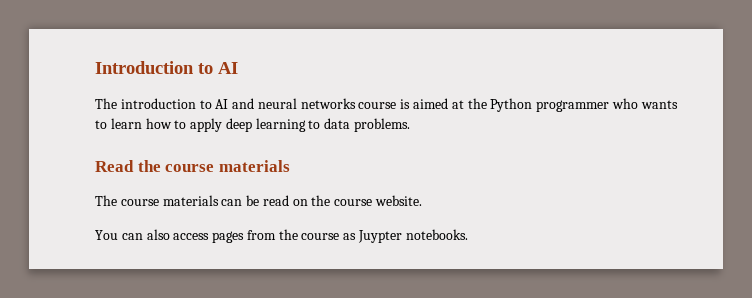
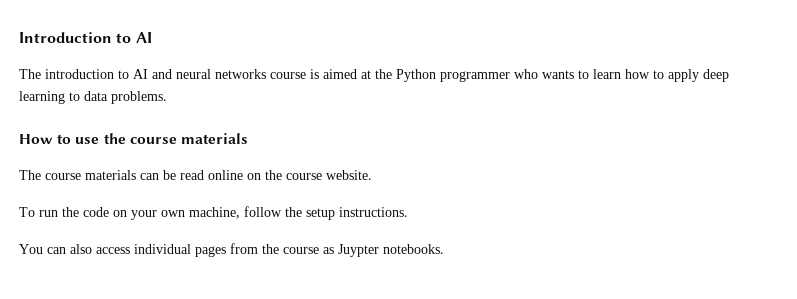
- Read the course materials
+ How to use the course materials
- The course materials can be read on the course website.
+ The course materials can be read online on the course website.
+ To run the code on your own machine, follow the setup instructions.
- You can also access pages from the course as Juypter notebooks.
+ You can also access individual pages from the course as Juypter notebooks.

